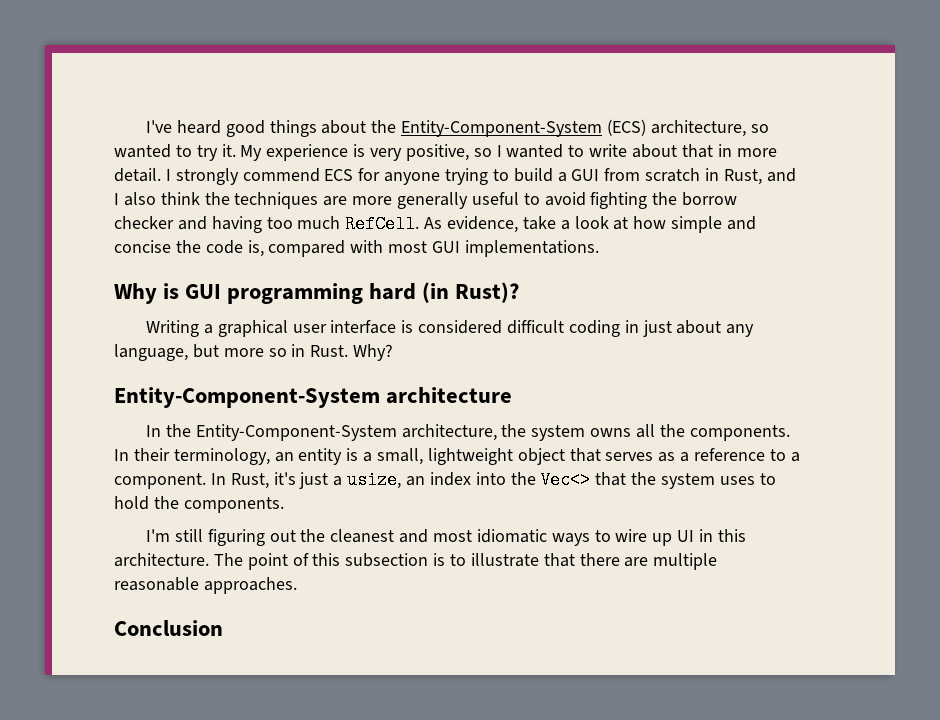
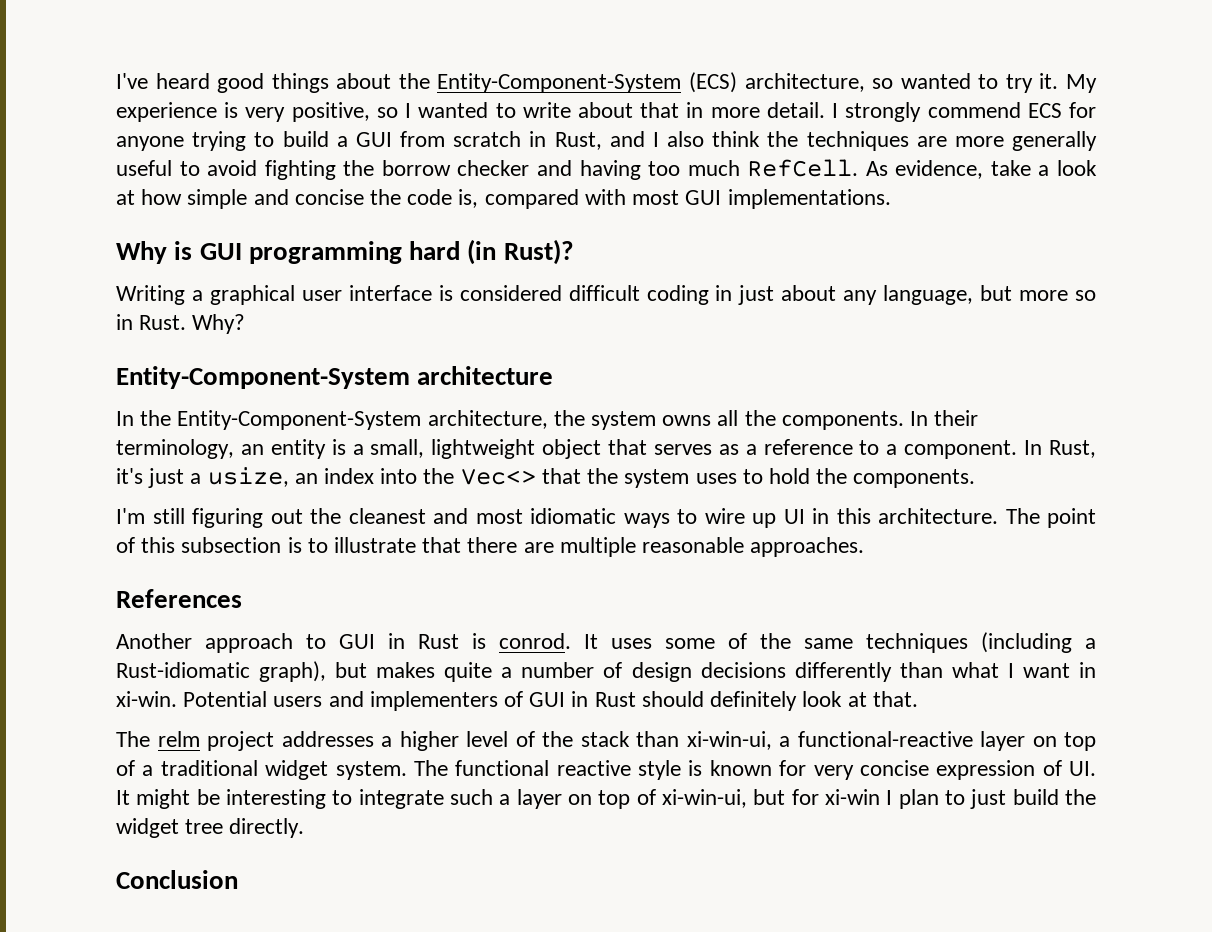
+ References
+ Another approach to GUI in Rust is conrod. It uses some of the same techniques (including a Rust-idiomatic graph), but makes quite a number of design decisions differently than what I want in xi-win. Potential users and implementers of GUI in Rust should definitely look at that.
+ The relm project addresses a higher level of the stack than xi-win-ui, a functional-reactive layer on top of a traditional widget system. The functional reactive style is known for very concise expression of UI. It might be interesting to integrate such a layer on top of xi-win-ui, but for xi-win I plan to just build the widget tree directly.

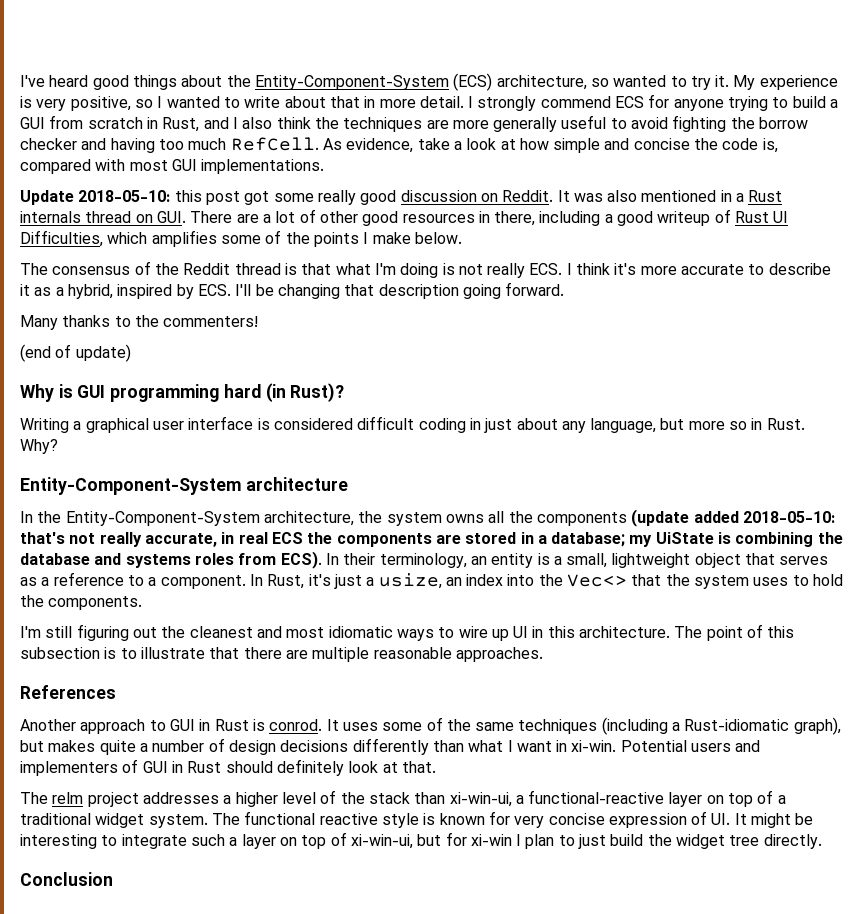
+ Update 2018-05-10: this post got some really good discussion on Reddit. It was also mentioned in a Rust internals thread on GUI. There are a lot of other good resources in there, including a good writeup of Rust UI Difficulties, which amplifies some of the points I make below.
+ The consensus of the Reddit thread is that what I'm doing is not really ECS. I think it's more accurate to describe it as a hybrid, inspired by ECS. I'll be changing that description going forward.
+ Many thanks to the commenters!
+ (end of update)
- In the Entity-Component-System architecture, the system owns all the components.
+ In the Entity-Component-System architecture, the system owns all the components (update added 2018-05-10: that's not really accurate, in real ECS the components are stored in a database; my UiState is combining the database and systems roles from ECS).

